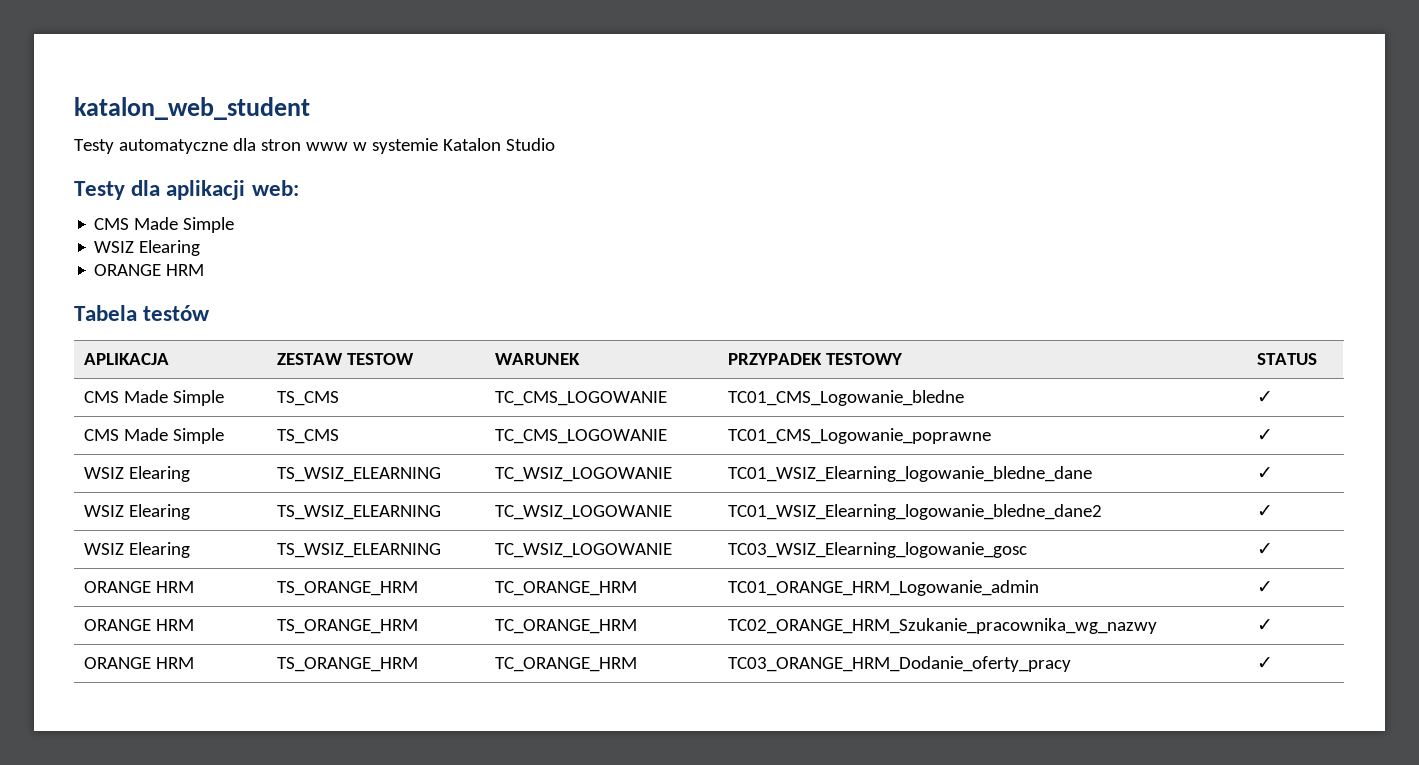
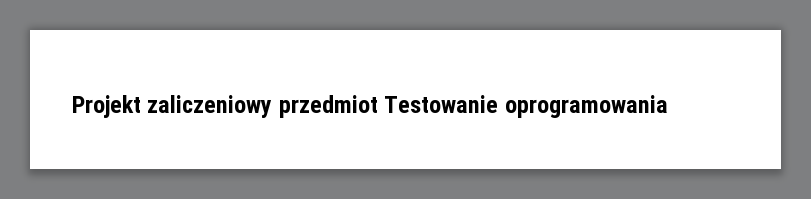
- katalon_web_student
- Testy automatyczne dla stron www w systemie Katalon Studio
- Testy dla aplikacji web:
- CMS Made Simple
- WSIZ Elearing
- ORANGE HRM
- Tabela testów
- APLIKACJA | ZESTAW TESTOW | WARUNEK | PRZYPADEK TESTOWY | STATUS
- CMS Made Simple | TS_CMS | TC_CMS_LOGOWANIE | TC01_CMS_Logowanie_bledne | ✓
- CMS Made Simple | TS_CMS | TC_CMS_LOGOWANIE | TC01_CMS_Logowanie_poprawne | ✓
- WSIZ Elearing | TS_WSIZ_ELEARNING | TC_WSIZ_LOGOWANIE | TC01_WSIZ_Elearning_logowanie_bledne_dane | ✓
- WSIZ Elearing | TS_WSIZ_ELEARNING | TC_WSIZ_LOGOWANIE | TC01_WSIZ_Elearning_logowanie_bledne_dane2 | ✓
- WSIZ Elearing | TS_WSIZ_ELEARNING | TC_WSIZ_LOGOWANIE | TC03_WSIZ_Elearning_logowanie_gosc | ✓
- ORANGE HRM | TS_ORANGE_HRM | TC_ORANGE_HRM | TC01_ORANGE_HRM_Logowanie_admin | ✓
- ORANGE HRM | TS_ORANGE_HRM | TC_ORANGE_HRM | TC02_ORANGE_HRM_Szukanie_pracownika_wg_nazwy | ✓
- ORANGE HRM | TS_ORANGE_HRM | TC_ORANGE_HRM | TC03_ORANGE_HRM_Dodanie_oferty_pracy | ✓
+ Projekt zaliczeniowy przedmiot Testowanie oprogramowania

